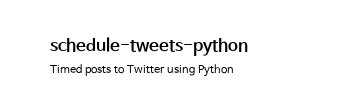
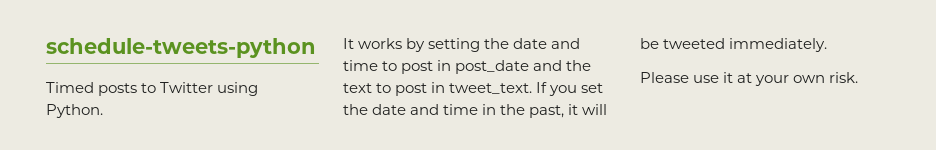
- Timed posts to Twitter using Python
+ Timed posts to Twitter using Python.
+ It works by setting the date and time to post in post_date and the text to post in tweet_text. If you set the date and time in the past, it will be tweeted immediately.
+ Please use it at your own risk.

